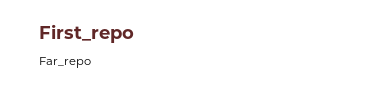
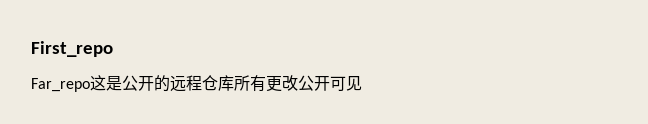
- Far_repo
+ Far_repo这是公开的远程仓库所有更改公开可见

